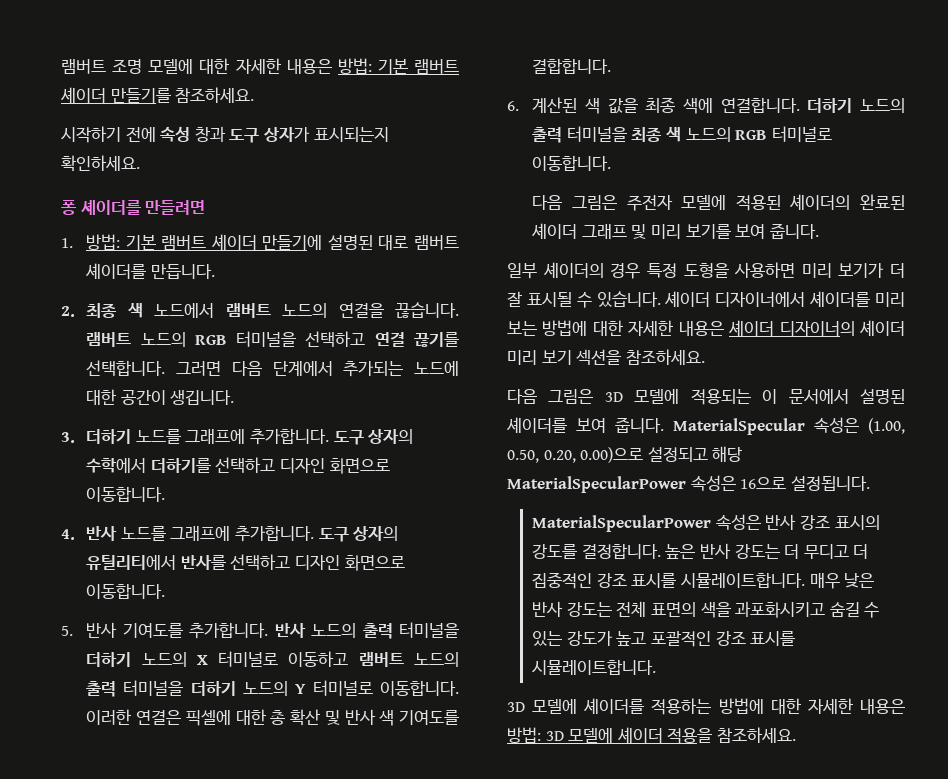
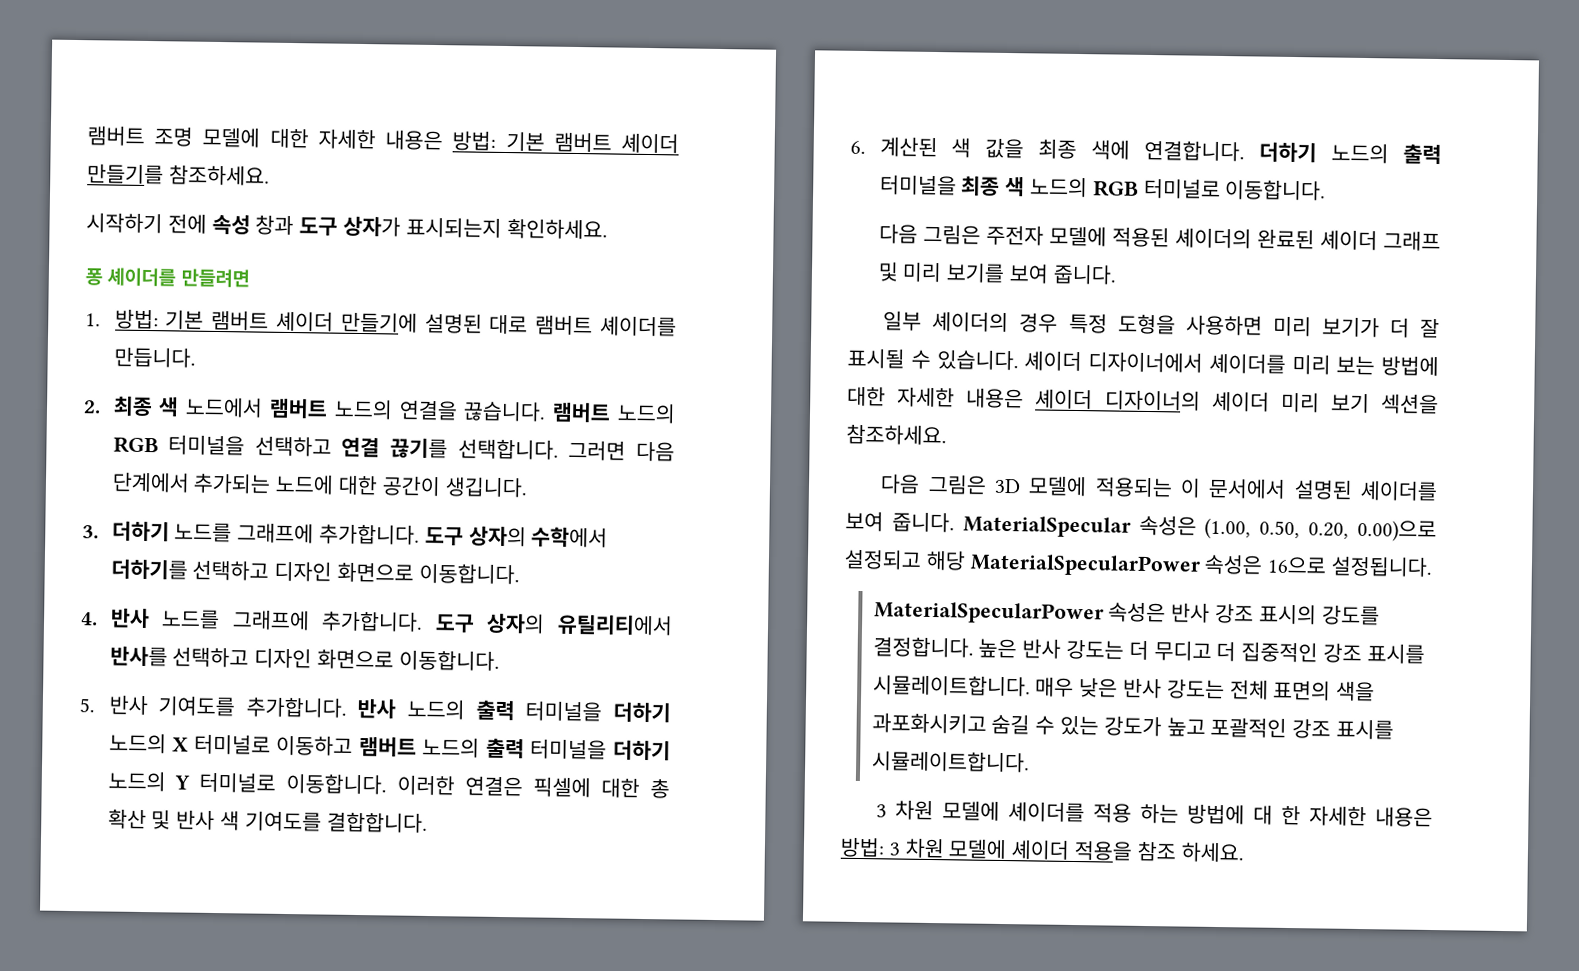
- 3D 모델에 셰이더를 적용하는 방법에 대한 자세한 내용은 방법: 3D 모델에 셰이더 적용을 참조하세요.
+ 3 차원 모델에 셰이더를 적용 하는 방법에 대 한 자세한 내용은 방법: 3 차원 모델에 셰이더 적용을 참조 하세요.

